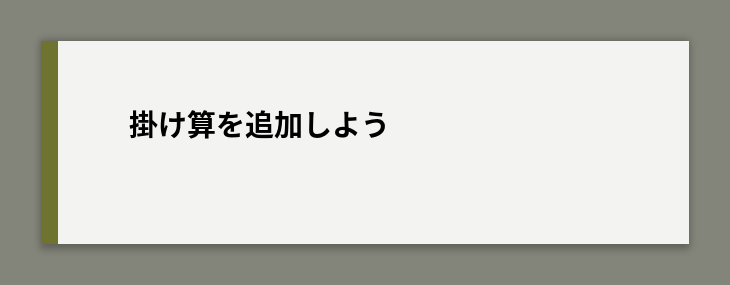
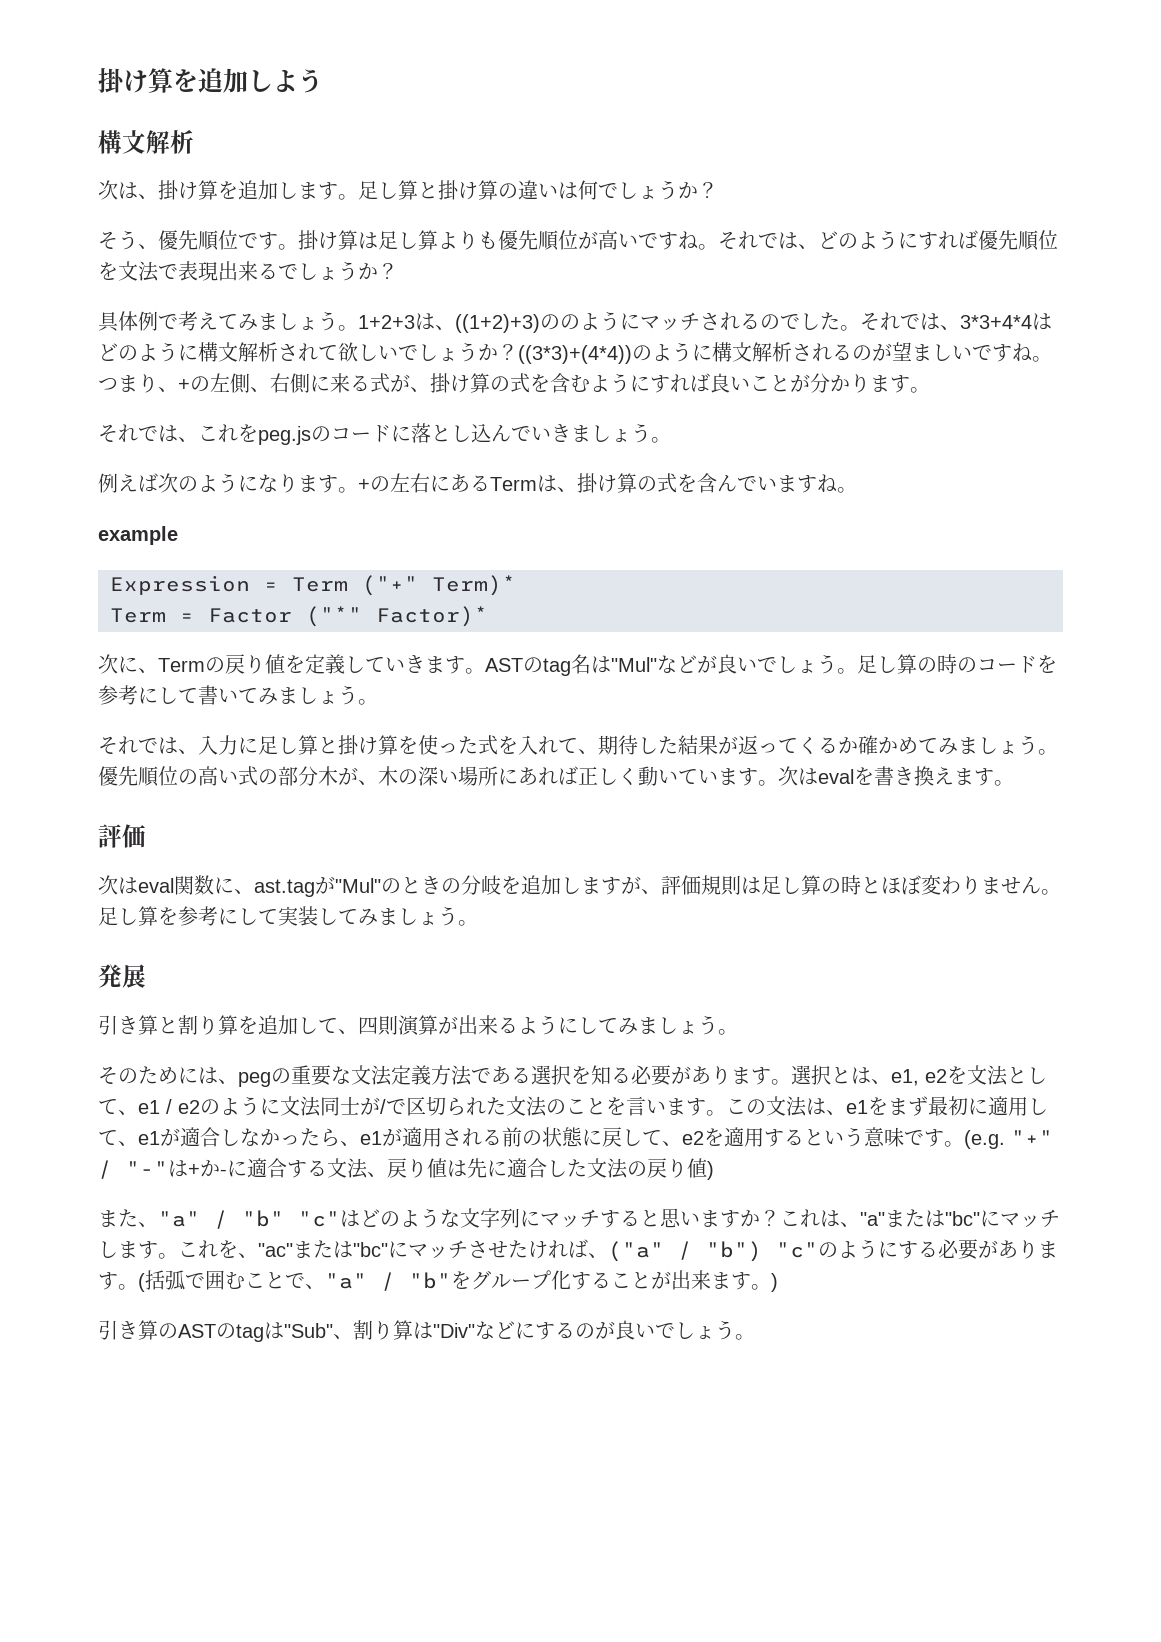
  掛け算を追加しよう
+ 構文解析
+ 次は、掛け算を追加します。足し算と掛け算の違いは何でしょうか？
+ そう、優先順位です。掛け算は足し算よりも優先順位が高いですね。それでは、どのようにすれば優先順位を文法で表現出来るでしょうか？
+ 具体例で考えてみましょう。1+2+3は、((1+2)+3)ののようにマッチされるのでした。それでは、3*3+4*4はどのように構文解析されて欲しいでしょうか？((3*3)+(4*4))のように構文解析されるのが望ましいですね。つまり、+の左側、右側に来る式が、掛け算の式を含むようにすれば良いことが分かります。
+ それでは、これをpeg.jsのコードに落とし込んでいきましょう。
+ 例えば次のようになります。+の左右にあるTermは、掛け算の式を含んでいますね。
+ example
+ Expression = Term ("+" Term)*
+ Term = Factor ("*" Factor)*
+ 次に、Termの戻り値を定義していきます。ASTのtag名は"Mul"などが良いでしょう。足し算の時のコードを参考にして書いてみましょう。
+ それでは、入力に足し算と掛け算を使った式を入れて、期待した結果が返ってくるか確かめてみましょう。優先順位の高い式の部分木が、木の深い場所にあれば正しく動いています。次はevalを書き換えます。
+ 評価
+ 次はeval関数に、ast.tagが"Mul"のときの分岐を追加しますが、評価規則は足し算の時とほぼ変わりません。足し算を参考にして実装してみましょう。
+ 発展
+ 引き算と割り算を追加して、四則演算が出来るようにしてみましょう。
+ そのためには、pegの重要な文法定義方法である選択を知る必要があります。選択とは、e1, e2を文法として、e1 / e2のように文法同士が/で区切られた文法のことを言います。この文法は、e1をまず最初に適用して、e1が適合しなかったら、e1が適用される前の状態に戻して、e2を適用するという意味です。(e.g. "+" / "-"は+か-に適合する文法、戻り値は先に適合した文法の戻り値)
+ また、"a" / "b" "c"はどのような文字列にマッチすると思いますか？これは、"a"または"bc"にマッチします。これを、"ac"または"bc"にマッチさせたければ、("a" / "b") "c"のようにする必要があります。(括弧で囲むことで、"a" / "b"をグループ化することが出来ます。)
+ 引き算のASTのtagは"Sub"、割り算は"Div"などにするのが良いでしょう。

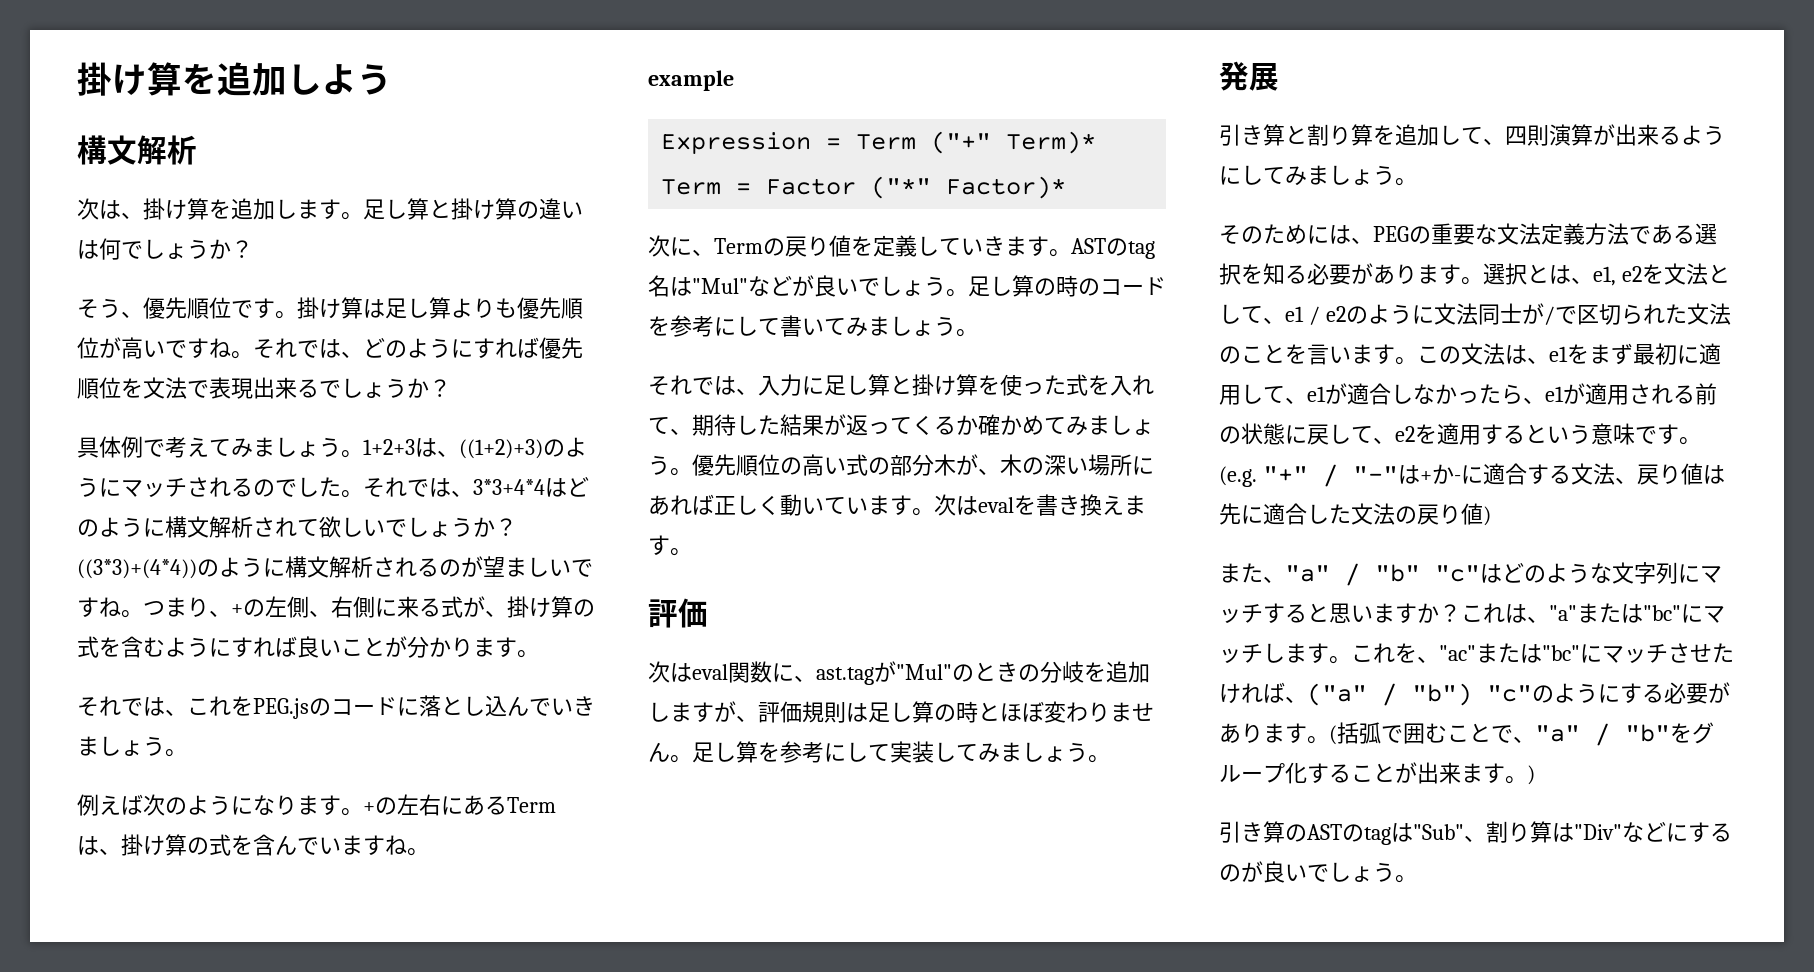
- 1+2+3は、((1+2)+3)ののようにマッチされるのでした。
+ 1+2+3は、((1+2)+3)のようにマッチされるのでした。
- それでは、これをpeg.jsのコードに落とし込んでいきましょう。
+ それでは、これをPEG.jsのコードに落とし込んでいきましょう。
- そのためには、pegの重要な文法定義方法である選択を知る必要があります。
+ そのためには、PEGの重要な文法定義方法である選択を知る必要があります。

